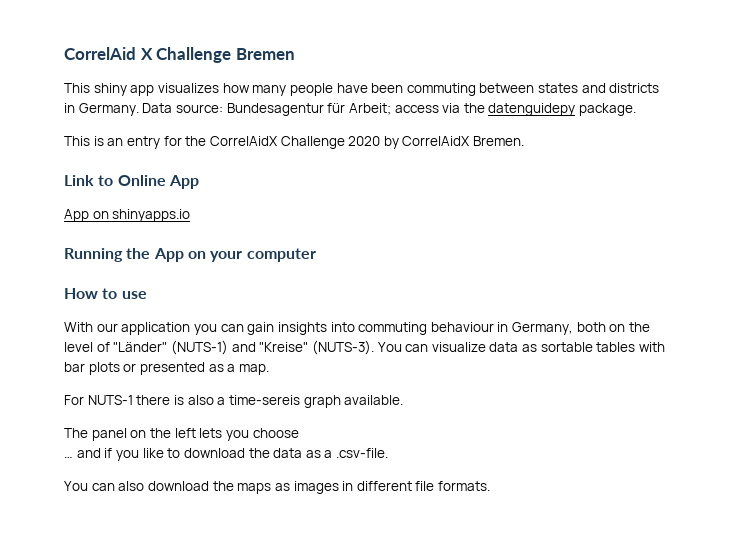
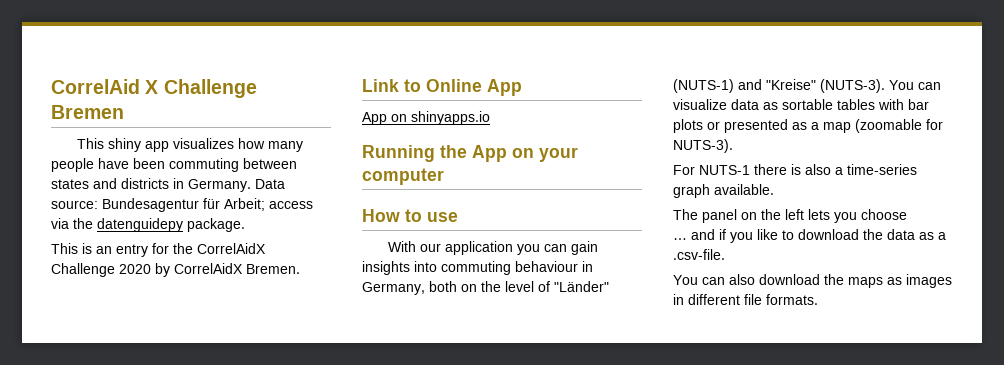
- You can visualize data as sortable tables with bar plots or presented as a map.
+ You can visualize data as sortable tables with bar plots or presented as a map (zoomable for NUTS-3).
- For NUTS-1 there is also a time-sereis graph available.
+ For NUTS-1 there is also a time-series graph available.

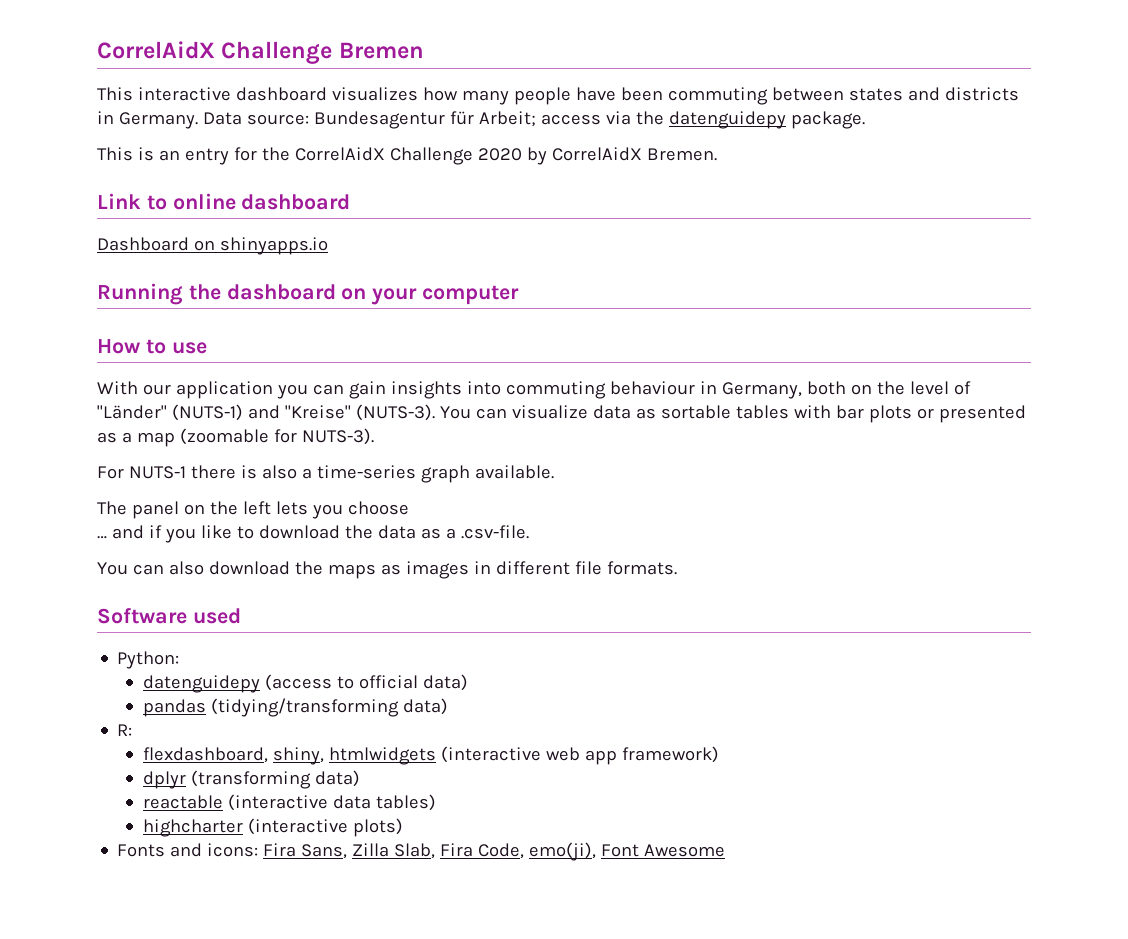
- CorrelAid X Challenge Bremen
+ CorrelAidX Challenge Bremen
- This shiny app visualizes how many people have been commuting between states and districts in Germany.
+ This interactive dashboard visualizes how many people have been commuting between states and districts in Germany.
- Link to Online App
- App on shinyapps.io
+ Link to online dashboard
+ Dashboard on shinyapps.io
- Running the App on your computer
+ Running the dashboard on your computer
+ Software used
+ Python:
+ datenguidepy (access to official data)
+ pandas (tidying/transforming data)
+ R:
+ flexdashboard, shiny, htmlwidgets (interactive web app framework)
+ dplyr (transforming data)
+ reactable (interactive data tables)
+ highcharter (interactive plots)
+ Fonts and icons: Fira Sans, Zilla Slab, Fira Code, emo(ji), Font Awesome

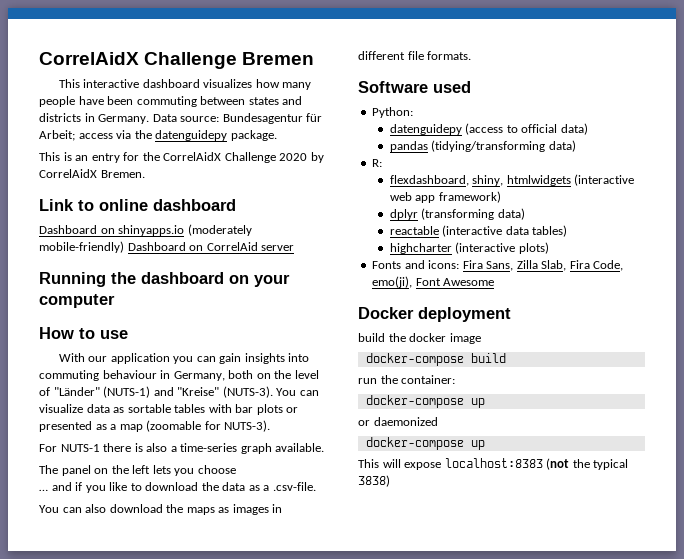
- Dashboard on shinyapps.io
+ Dashboard on shinyapps.io (moderately mobile-friendly) Dashboard on CorrelAid server
+ Docker deployment
+ build the docker image
+ docker-compose build
+ run the container:
+ docker-compose up
+ or daemonized
+ docker-compose up
+ This will expose localhost:8383 (not the typical 3838)

